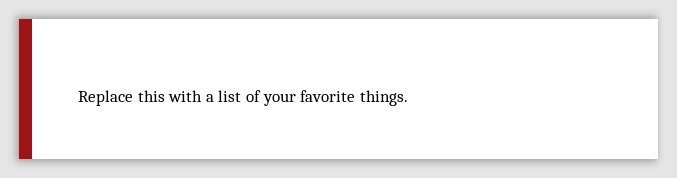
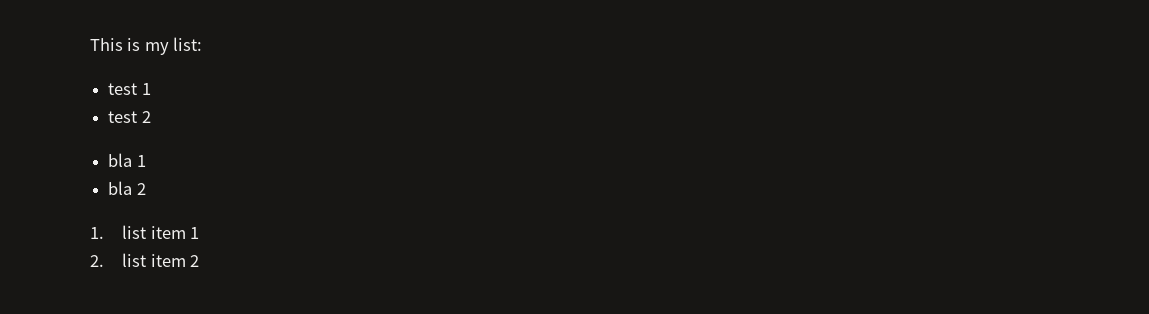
- Replace this with a list of your favorite things.
+ This is my list:
+ test 1
+ test 2
+ bla 1
+ bla 2
+ 1. list item 1
+ 2. list item 2

